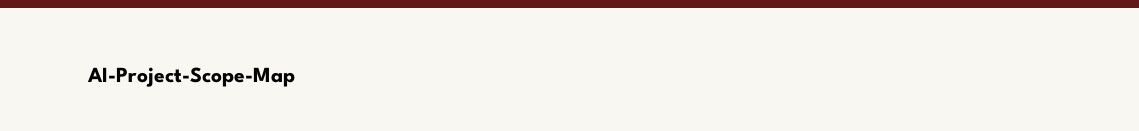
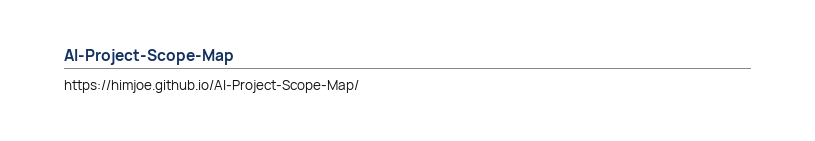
+ https://himjoe.github.io/AI-Project-Scope-Map/

